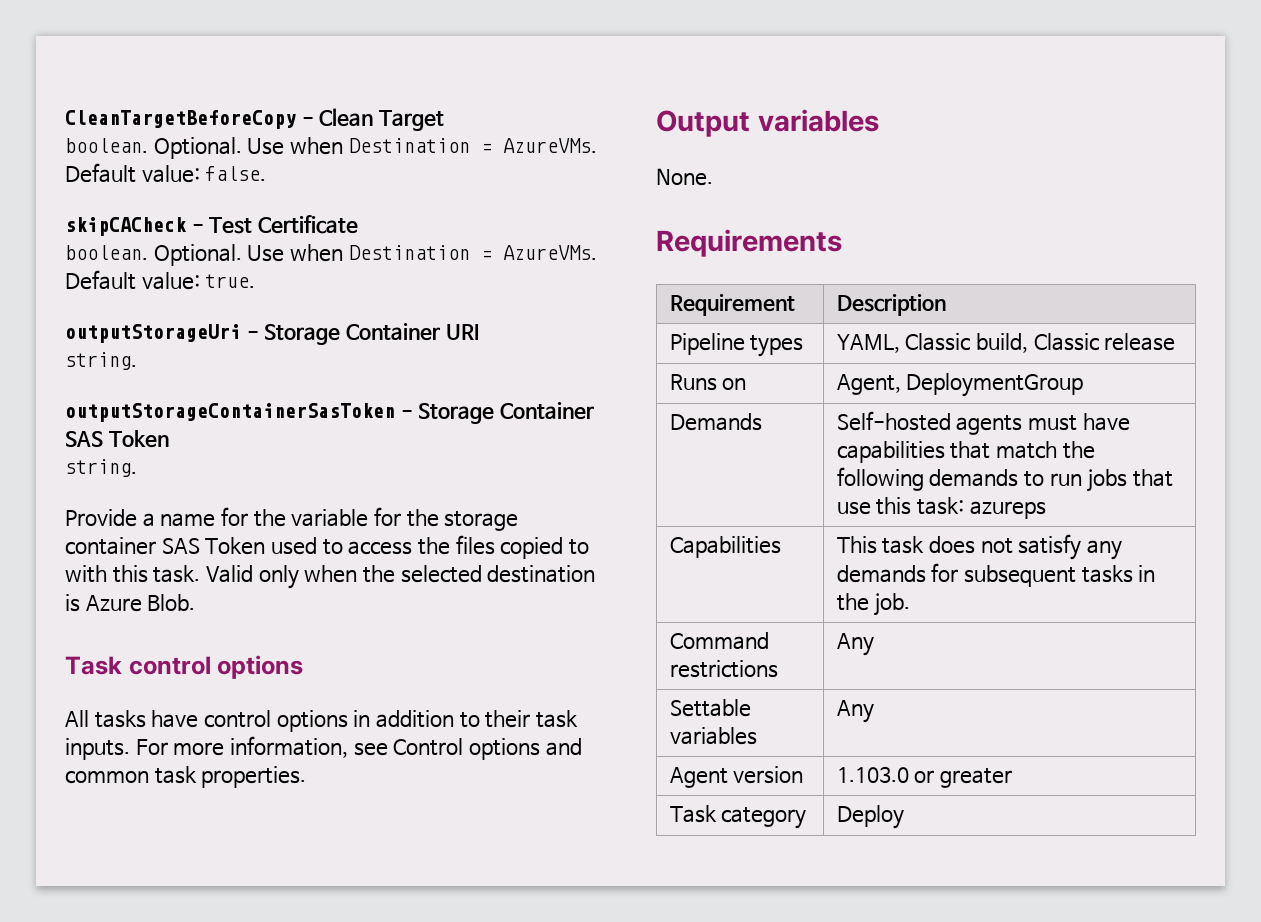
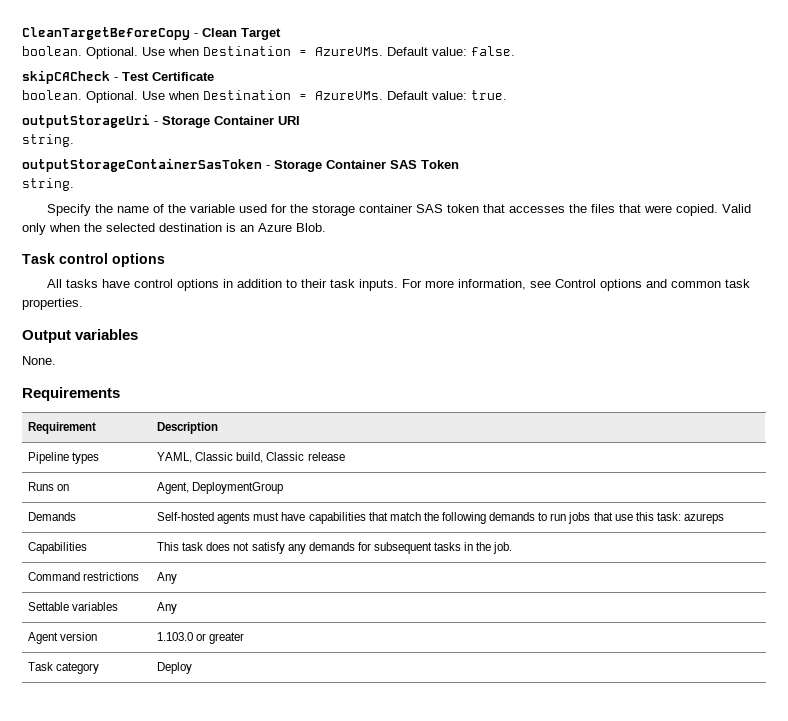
- Provide a name for the variable for the storage container SAS Token used to access the files copied to with this task.
+ Specify the name of the variable used for the storage container SAS token that accesses the files that were copied.
- Valid only when the selected destination is Azure Blob.
+ Valid only when the selected destination is an Azure Blob.

